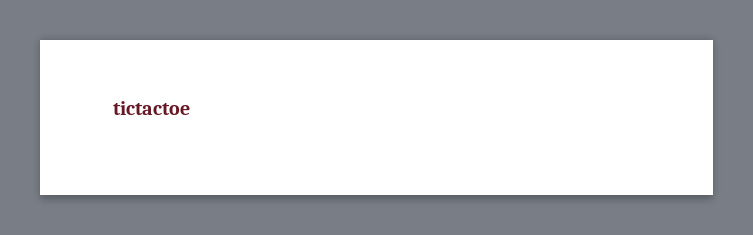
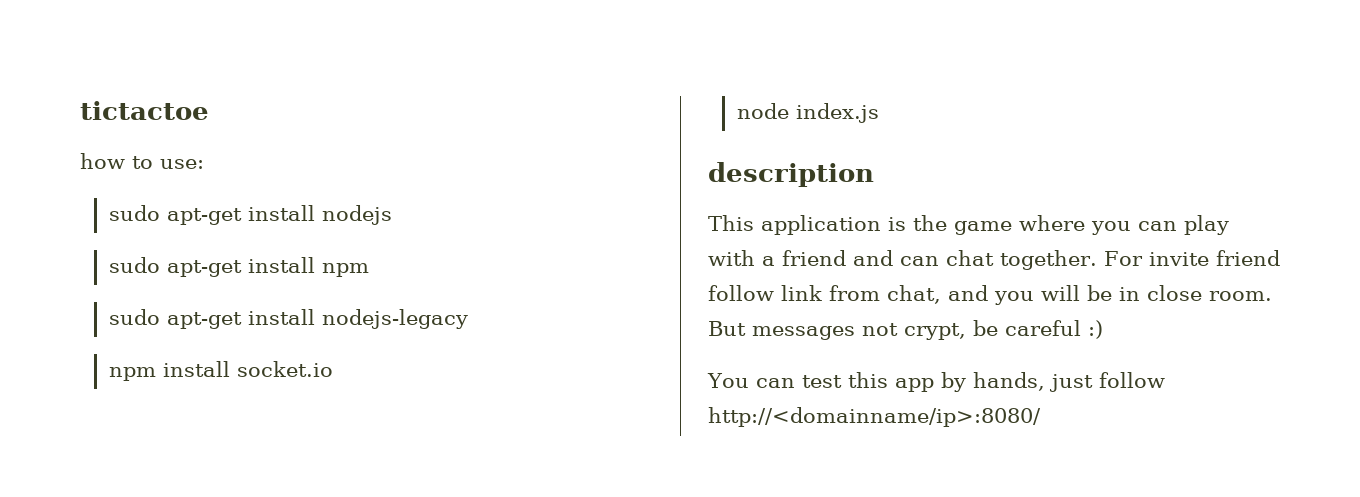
+ how to use:
+ sudo apt-get install nodejs
+ sudo apt-get install npm
+ sudo apt-get install nodejs-legacy
+ npm install socket.io
+ node index.js
+ description
+ This application is the game where you can play with a friend and can chat together. For invite friend follow link from chat, and you will be in close room. But messages not crypt, be careful :)
+ You can test this app by hands, just follow http://<domainname/ip>:8080/

